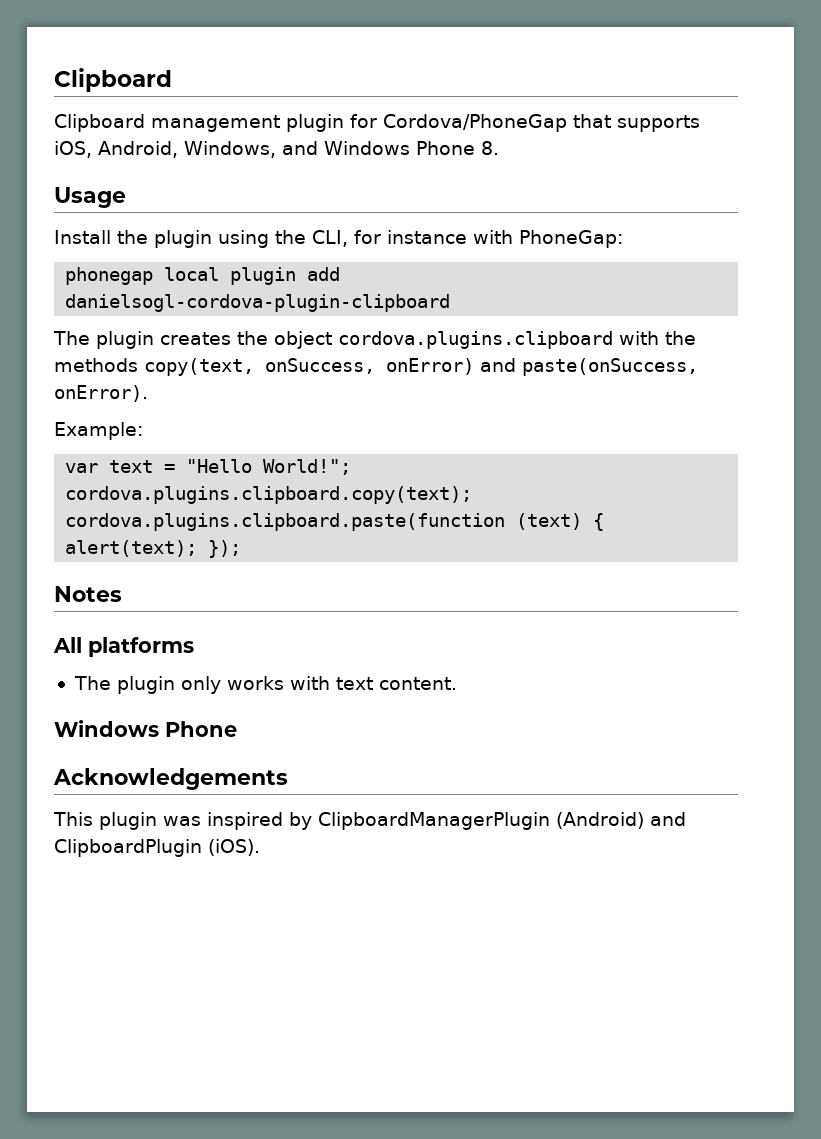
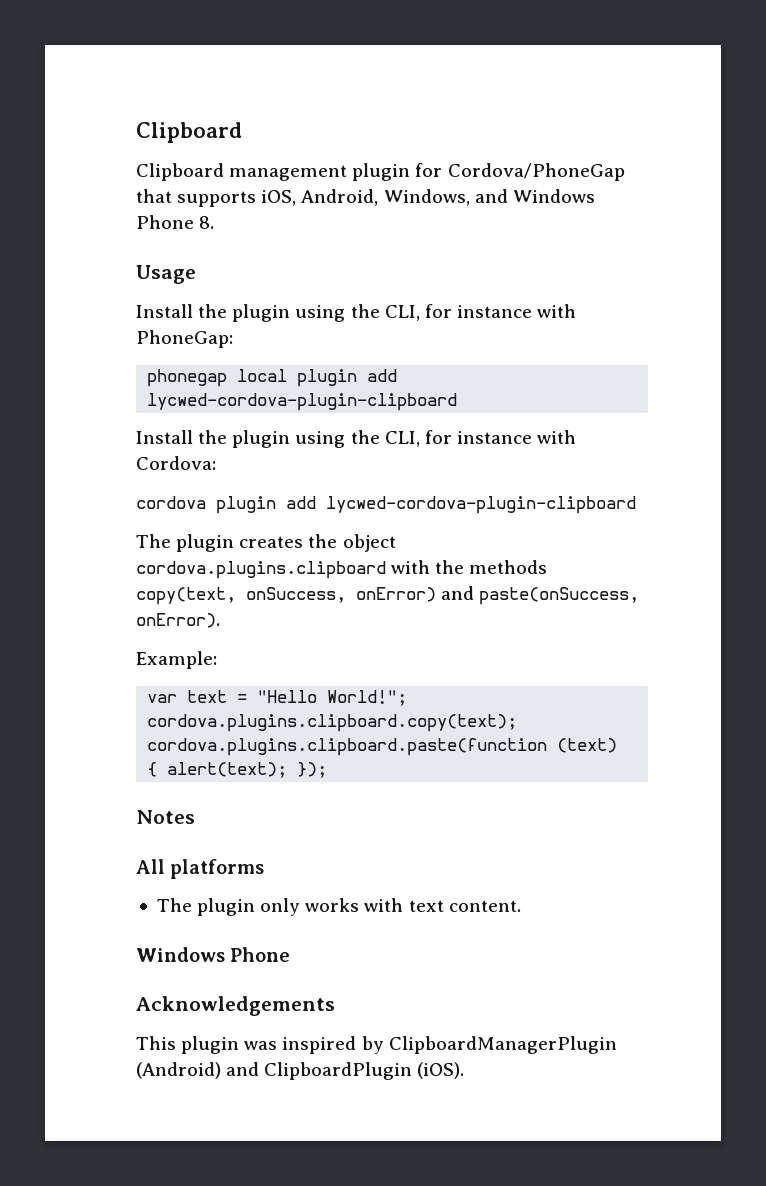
- phonegap local plugin add danielsogl-cordova-plugin-clipboard
+ phonegap local plugin add lycwed-cordova-plugin-clipboard
+ Install the plugin using the CLI, for instance with Cordova:
+ cordova plugin add lycwed-cordova-plugin-clipboard

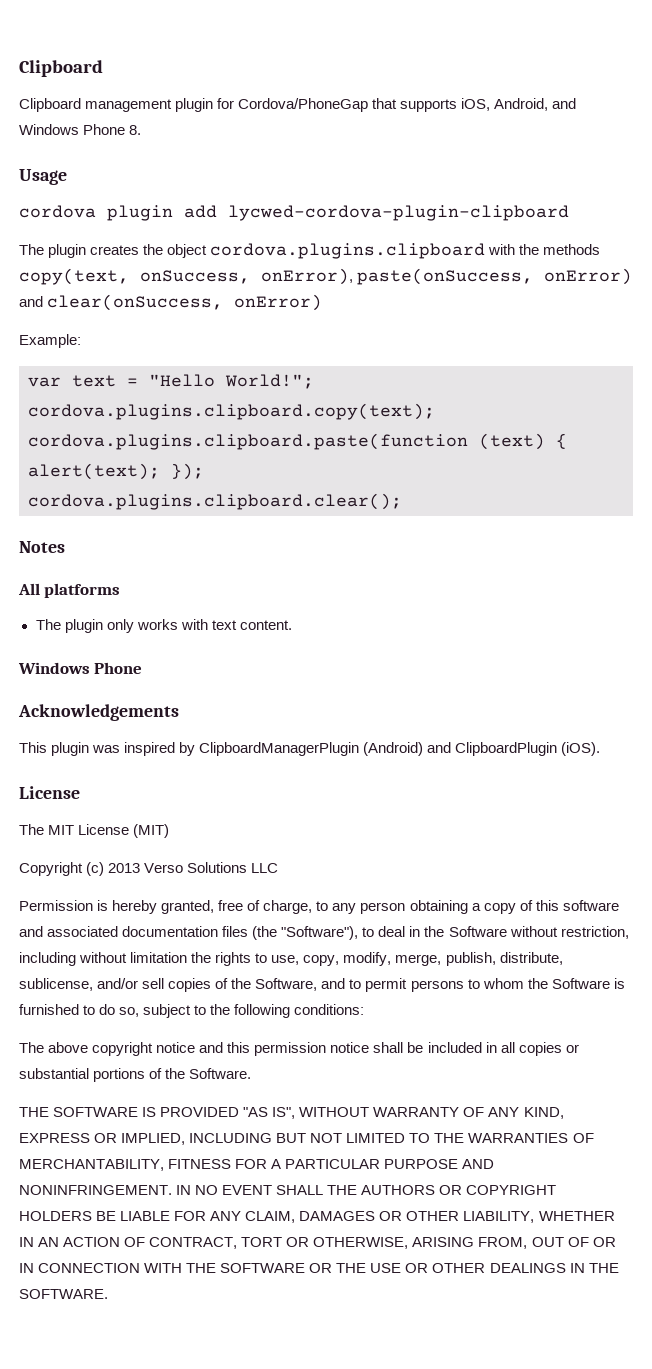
- Clipboard management plugin for Cordova/PhoneGap that supports iOS, Android, Windows, and Windows Phone 8.
+ Clipboard management plugin for Cordova/PhoneGap that supports iOS, Android, and Windows Phone 8.
- Install the plugin using the CLI, for instance with PhoneGap:
- phonegap local plugin add lycwed-cordova-plugin-clipboard
- Install the plugin using the CLI, for instance with Cordova:
- The plugin creates the object cordova.plugins.clipboard with the methods copy(text, onSuccess, onError) and paste(onSuccess, onError).
+ The plugin creates the object cordova.plugins.clipboard with the methods copy(text, onSuccess, onError), paste(onSuccess, onError) and clear(onSuccess, onError)
+ cordova.plugins.clipboard.clear();
  This plugin was inspired by ClipboardManagerPlugin (Android) and ClipboardPlugin (iOS).
+ License
+ The MIT License (MIT)
+ Copyright (c) 2013 Verso Solutions LLC
+ Permission is hereby granted, free of charge, to any person obtaining a copy of this software and associated documentation files (the "Software"), to deal in the Software without restriction, including without limitation the rights to use, copy, modify, merge, publish, distribute, sublicense, and/or sell copies of the Software, and to permit persons to whom the Software is furnished to do so, subject to the following conditions:
+ The above copyright notice and this permission notice shall be included in all copies or substantial portions of the Software.
+ THE SOFTWARE IS PROVIDED "AS IS", WITHOUT WARRANTY OF ANY KIND, EXPRESS OR IMPLIED, INCLUDING BUT NOT LIMITED TO THE WARRANTIES OF MERCHANTABILITY, FITNESS FOR A PARTICULAR PURPOSE AND NONINFRINGEMENT. IN NO EVENT SHALL THE AUTHORS OR COPYRIGHT HOLDERS BE LIABLE FOR ANY CLAIM, DAMAGES OR OTHER LIABILITY, WHETHER IN AN ACTION OF CONTRACT, TORT OR OTHERWISE, ARISING FROM, OUT OF OR IN CONNECTION WITH THE SOFTWARE OR THE USE OR OTHER DEALINGS IN THE SOFTWARE.

